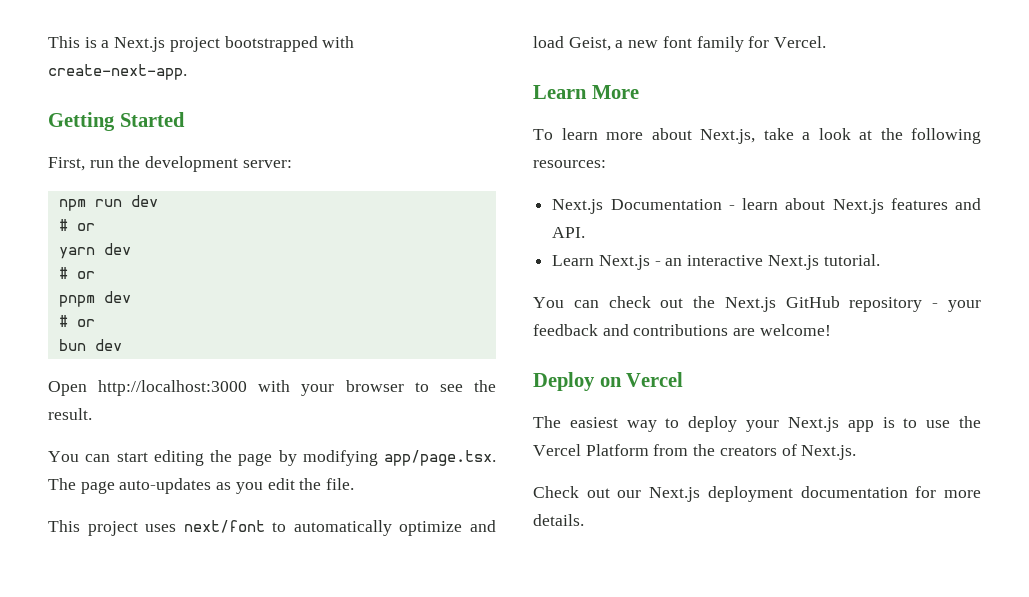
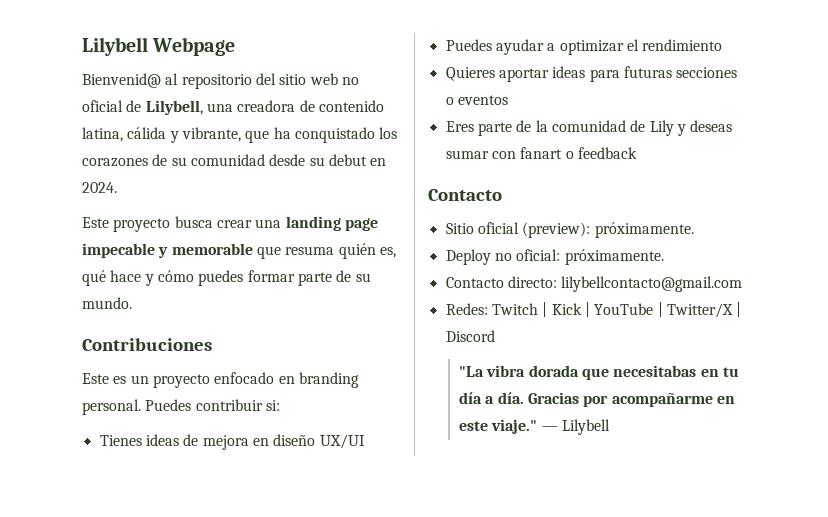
- This is a Next.js project bootstrapped with create-next-app.
- Getting Started
- First, run the development server:
- npm run dev
- # or
- yarn dev
- # or
- pnpm dev
- # or
- bun dev
- Open http://localhost:3000 with your browser to see the result.
- You can start editing the page by modifying app/page.tsx. The page auto-updates as you edit the file.
- This project uses next/font to automatically optimize and load Geist, a new font family for Vercel.
- Learn More
- To learn more about Next.js, take a look at the following resources:
- Next.js Documentation - learn about Next.js features and API.
- Learn Next.js - an interactive Next.js tutorial.
- You can check out the Next.js GitHub repository - your feedback and contributions are welcome!
- Deploy on Vercel
- The easiest way to deploy your Next.js app is to use the Vercel Platform from the creators of Next.js.
- Check out our Next.js deployment documentation for more details.
+ Lilybell Webpage
+ Bienvenid@ al repositorio del sitio web no oficial de Lilybell, una creadora de contenido latina, cálida y vibrante, que ha conquistado los corazones de su comunidad desde su debut en 2024.
+ Este proyecto busca crear una landing page impecable y memorable que resuma quién es, qué hace y cómo puedes formar parte de su mundo.
+ Contribuciones
+ Este es un proyecto enfocado en branding personal. Puedes contribuir si:
+ Tienes ideas de mejora en diseño UX/UI
+ Puedes ayudar a optimizar el rendimiento
+ Quieres aportar ideas para futuras secciones o eventos
+ Eres parte de la comunidad de Lily y deseas sumar con fanart o feedback
+ Contacto
+ Sitio oficial (preview): próximamente.
+ Deploy no oficial: próximamente.
+ Contacto directo: lilybellcontacto@gmail.com
+ Redes: Twitch | Kick | YouTube | Twitter/X | Discord
+ "La vibra dorada que necesitabas en tu día a día. Gracias por acompañarme en este viaje." — Lilybell

